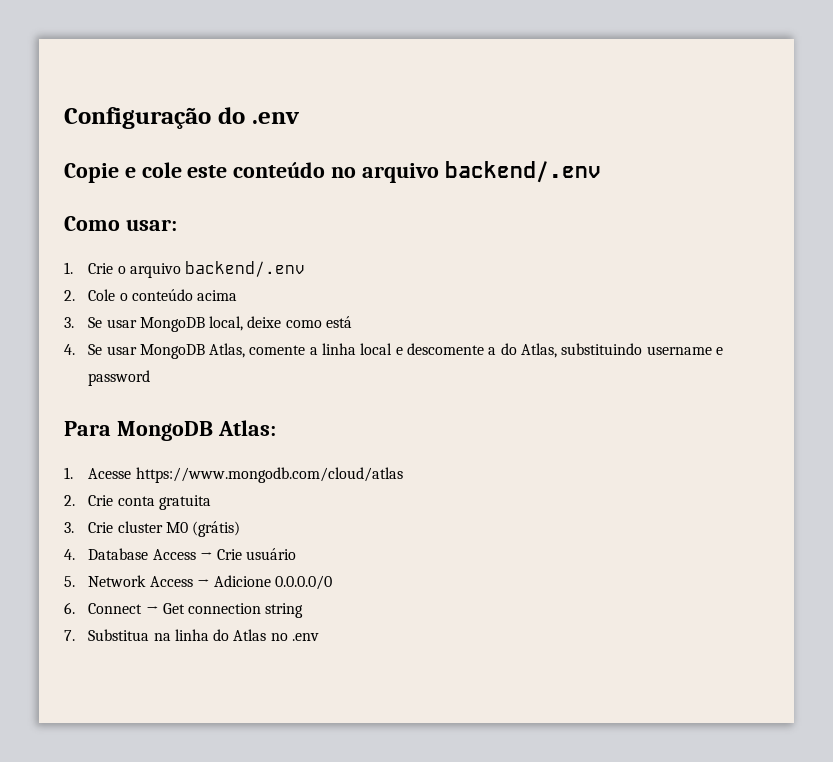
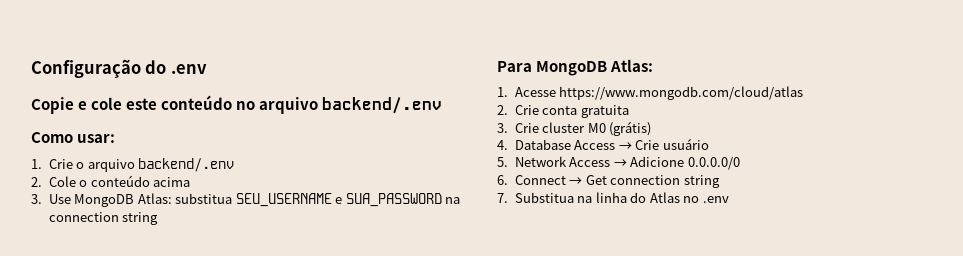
- 3. Se usar MongoDB local, deixe como está
- 4. Se usar MongoDB Atlas, comente a linha local e descomente a do Atlas, substituindo username e password
+ 3. Use MongoDB Atlas: substitua SEU_USERNAME e SUA_PASSWORD na connection string

